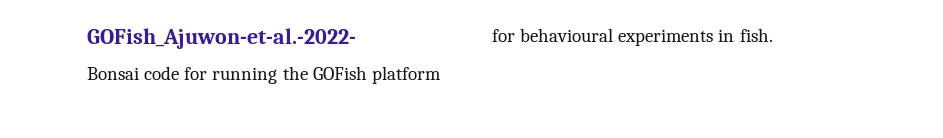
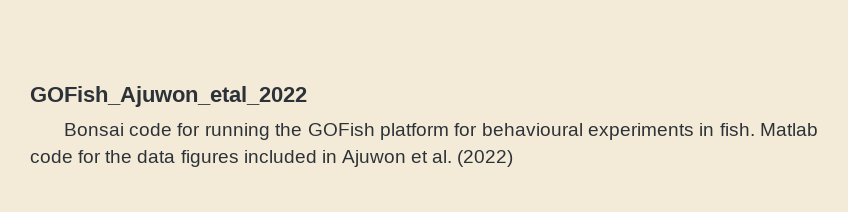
- GOFish_Ajuwon-et-al.-2022-
+ GOFish_Ajuwon_etal_2022
+ Matlab code for the data figures included in Ajuwon et al. (2022)

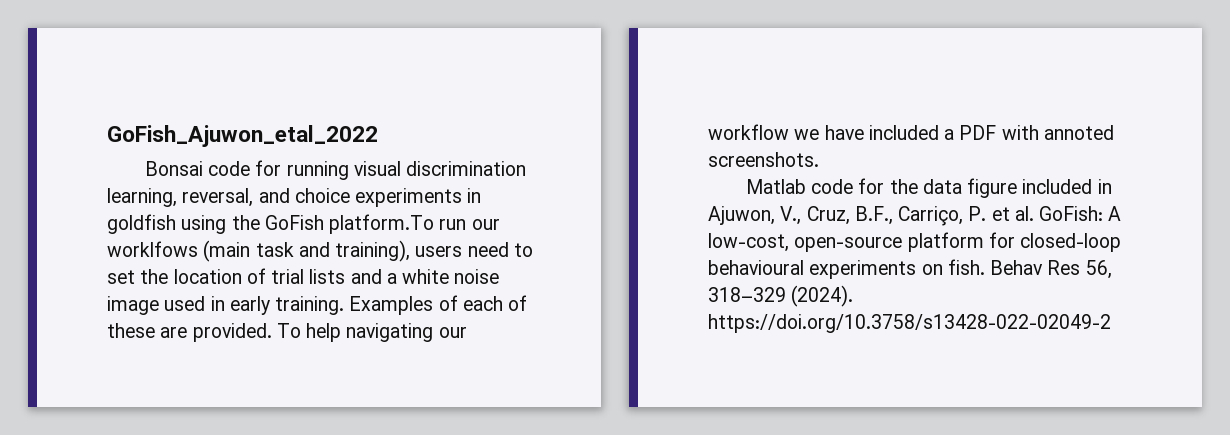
- GOFish_Ajuwon_etal_2022
+ GoFish_Ajuwon_etal_2022
- Bonsai code for running the GOFish platform for behavioural experiments in fish. Matlab code for the data figures included in Ajuwon et al. (2022)
+ Bonsai code for running visual discrimination learning, reversal, and choice experiments in goldfish using the GoFish platform.To run our worklfows (main task and training), users need to set the location of trial lists and a white noise image used in early training. Examples of each of these are provided. To help navigating our workflow we have included a PDF with annoted screenshots.
+ Matlab code for the data figure included in Ajuwon, V., Cruz, B.F., Carriço, P. et al. GoFish: A low-cost, open-source platform for closed-loop behavioural experiments on fish. Behav Res 56, 318–329 (2024). https://doi.org/10.3758/s13428-022-02049-2

